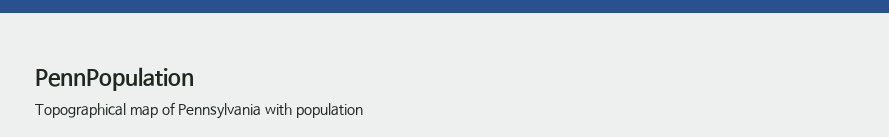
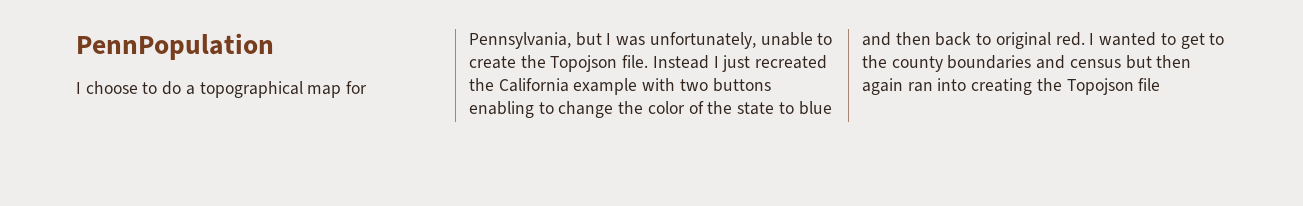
- Topographical map of Pennsylvania with population
+ I choose to do a topographical map for Pennsylvania, but I was unfortunately, unable to create the Topojson file. Instead I just recreated the California example with two buttons enabling to change the color of the state to blue and then back to original red. I wanted to get to the county boundaries and census but then again ran into creating the Topojson file

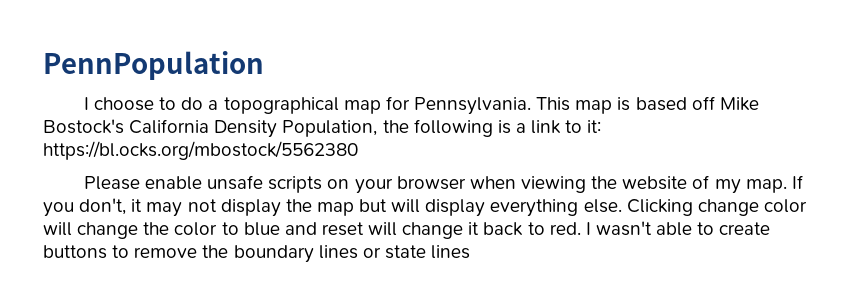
- I choose to do a topographical map for Pennsylvania, but I was unfortunately, unable to create the Topojson file. Instead I just recreated the California example with two buttons enabling to change the color of the state to blue and then back to original red.
+ I choose to do a topographical map for Pennsylvania. This map is based off Mike Bostock's California Density Population, the following is a link to it: https://bl.ocks.org/mbostock/5562380
+ Please enable unsafe scripts on your browser when viewing the website of my map. If you don't, it may not display the map but will display everything else. Clicking change color will change the color to blue and reset will change it back to red.
- I wanted to get to the county boundaries and census but then again ran into creating the Topojson file
+ I wasn't able to create buttons to remove the boundary lines or state lines

